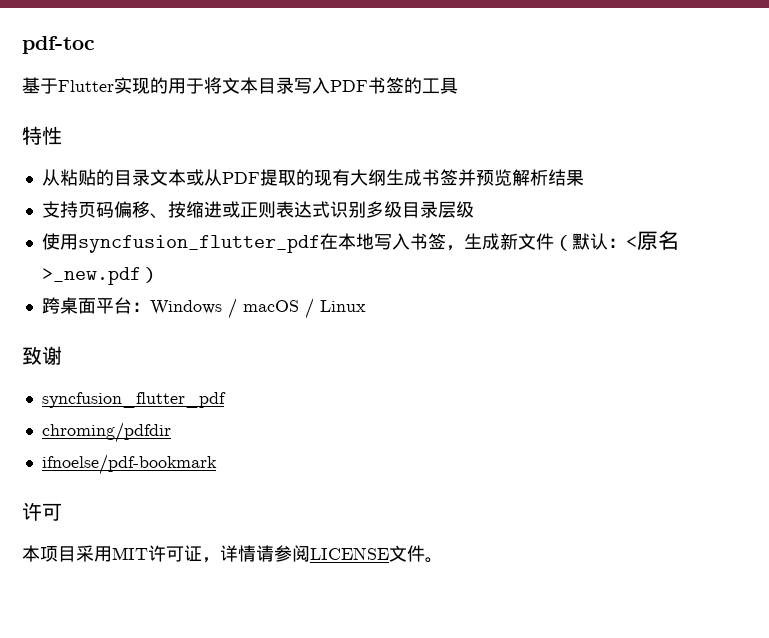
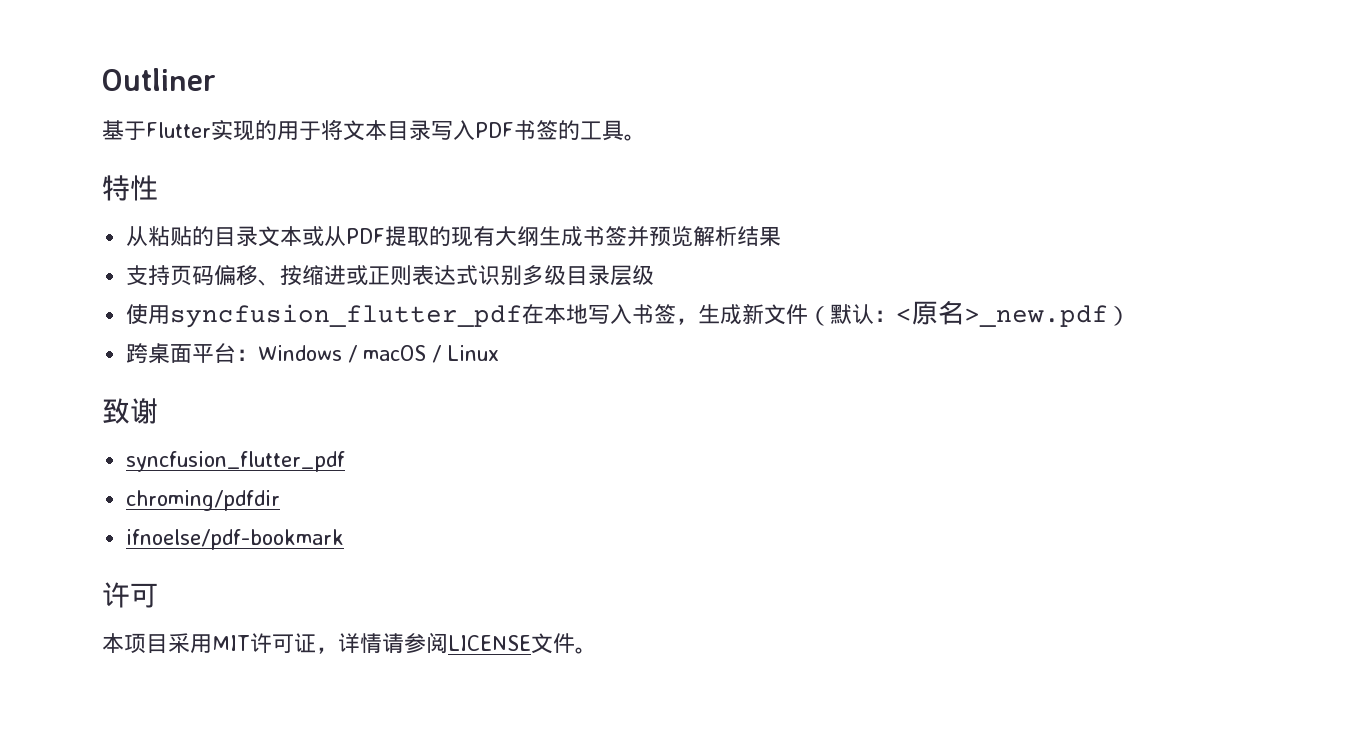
- pdf-toc
+ Outliner
- 基于Flutter实现的用于将文本目录写入PDF书签的工具
+ 基于Flutter实现的用于将文本目录写入PDF书签的工具。

